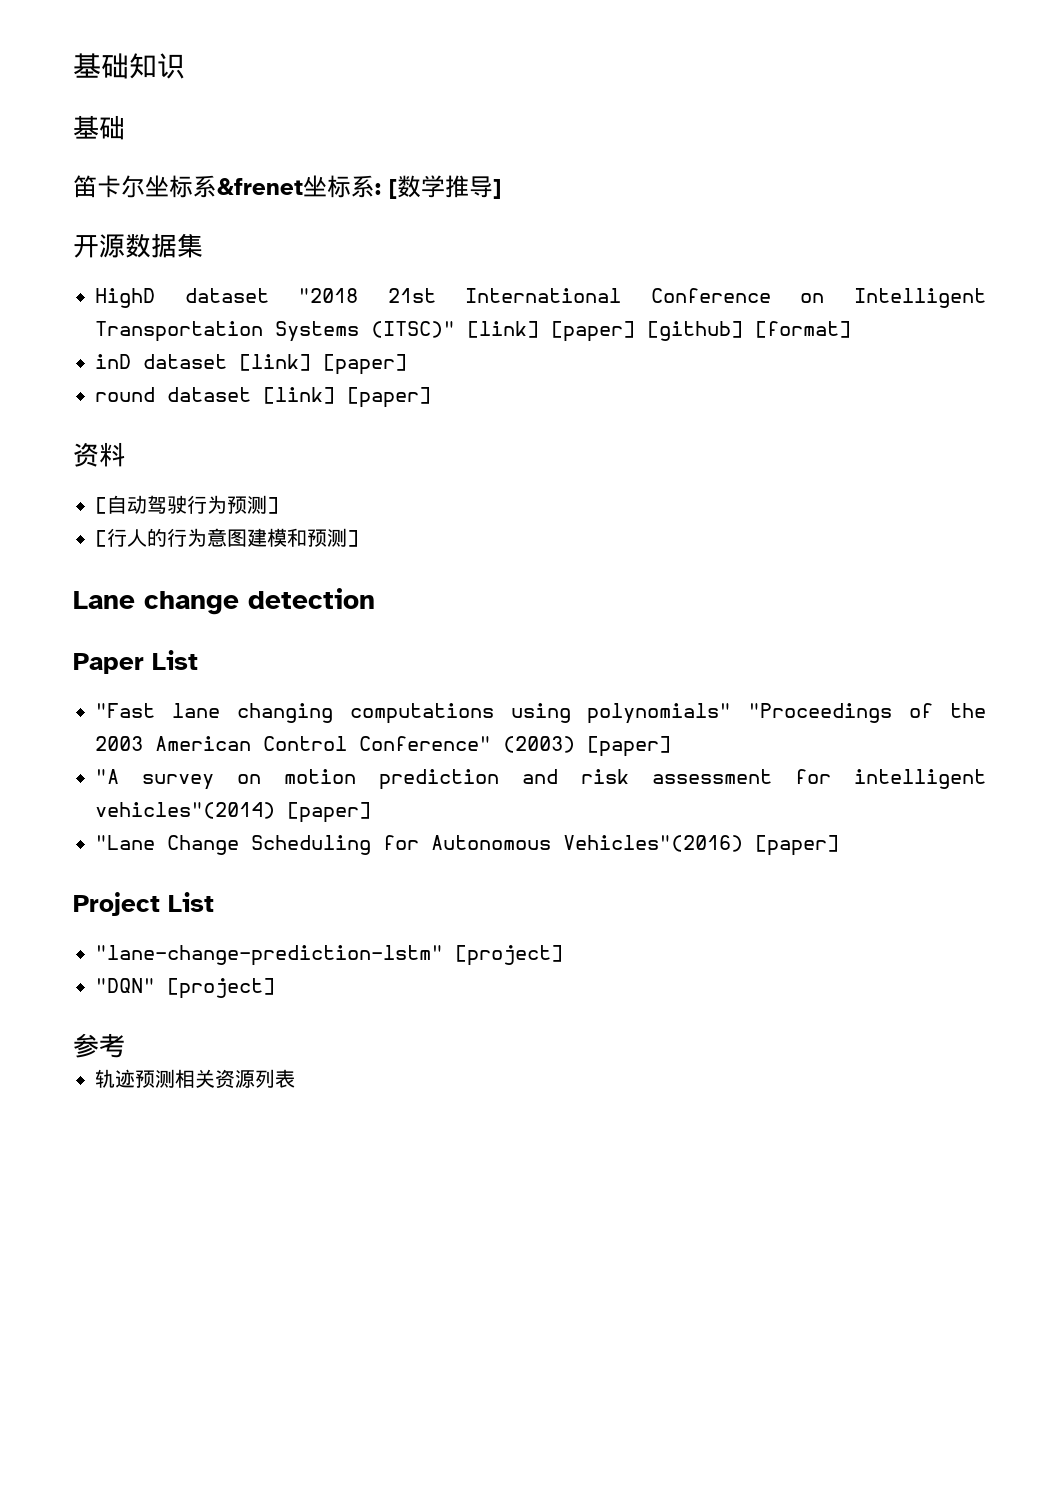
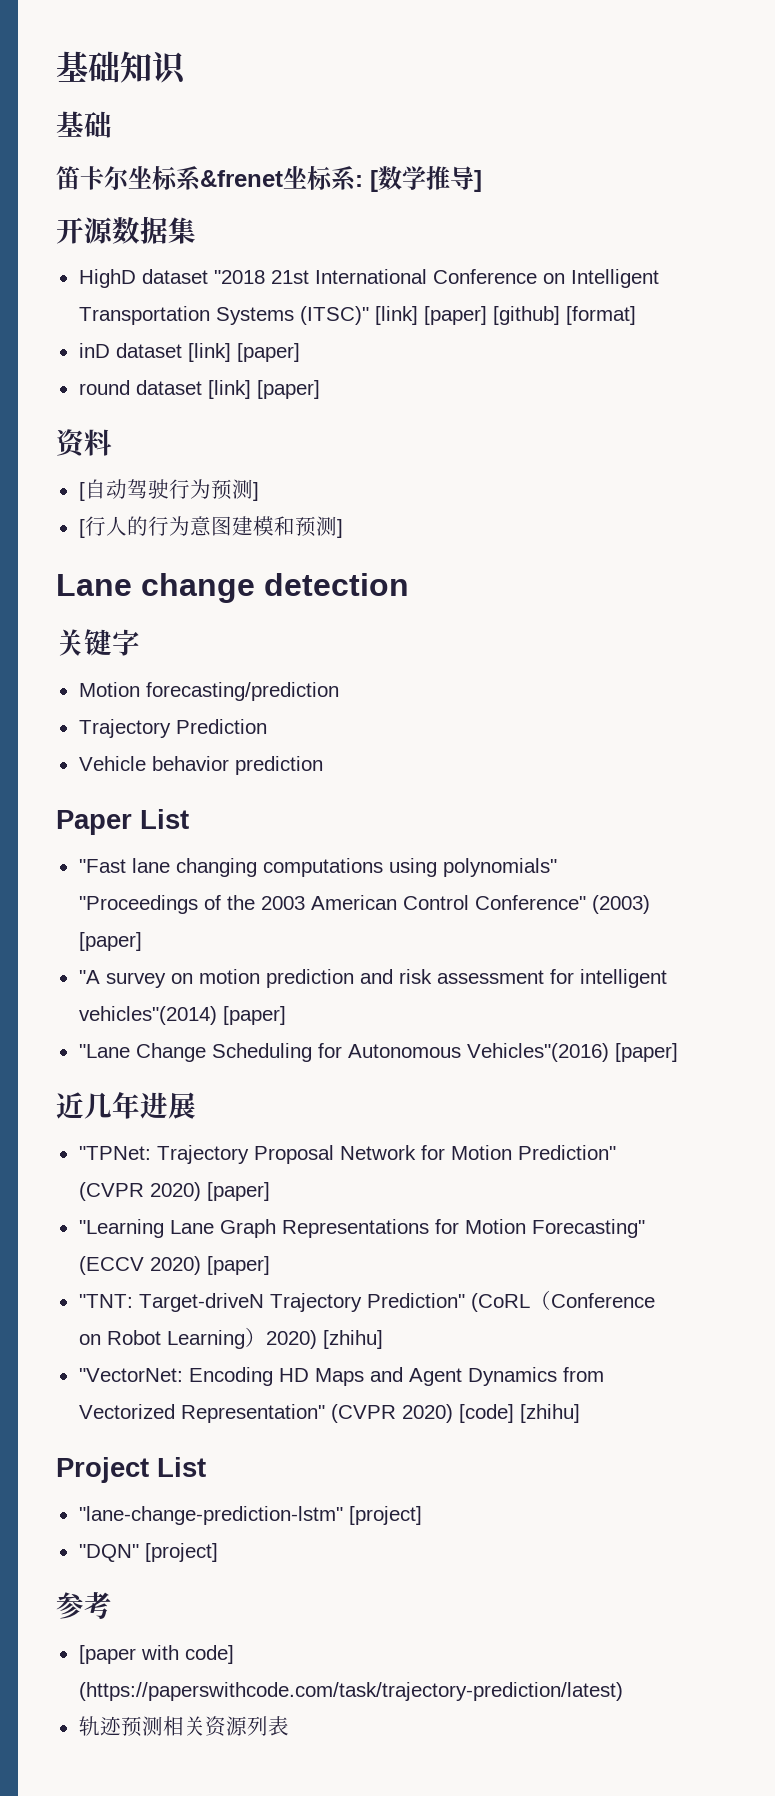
+ 关键字
+ Motion forecasting/prediction
+ Trajectory Prediction
+ Vehicle behavior prediction
+ 近几年进展
+ "TPNet: Trajectory Proposal Network for Motion Prediction" (CVPR 2020) [paper]
+ "Learning Lane Graph Representations for Motion Forecasting" (ECCV 2020) [paper]
+ "TNT: Target-driveN Trajectory Prediction" (CoRL（Conference on Robot Learning）2020) [zhihu]
+ "VectorNet: Encoding HD Maps and Agent Dynamics from Vectorized Representation" (CVPR 2020) [code] [zhihu]
+ [paper with code] (https://paperswithcode.com/task/trajectory-prediction/latest)

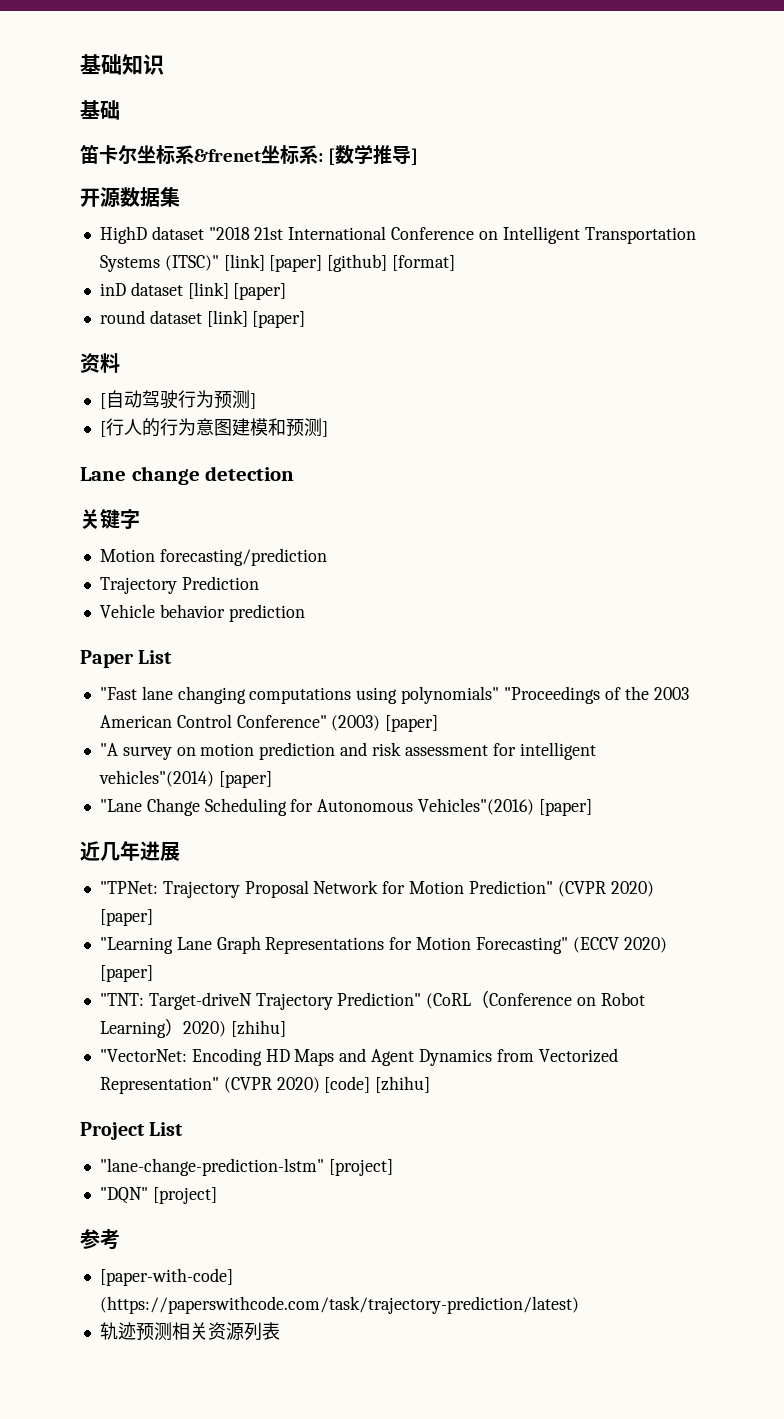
- [paper with code] (https://paperswithcode.com/task/trajectory-prediction/latest)
+ [paper-with-code] (https://paperswithcode.com/task/trajectory-prediction/latest)

